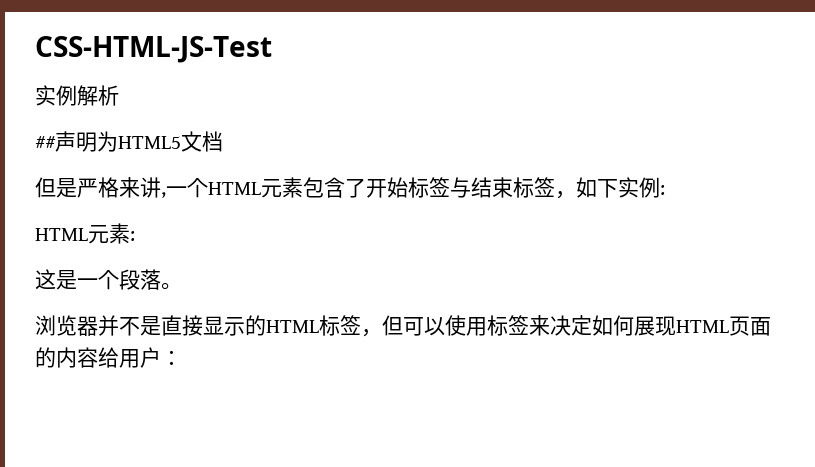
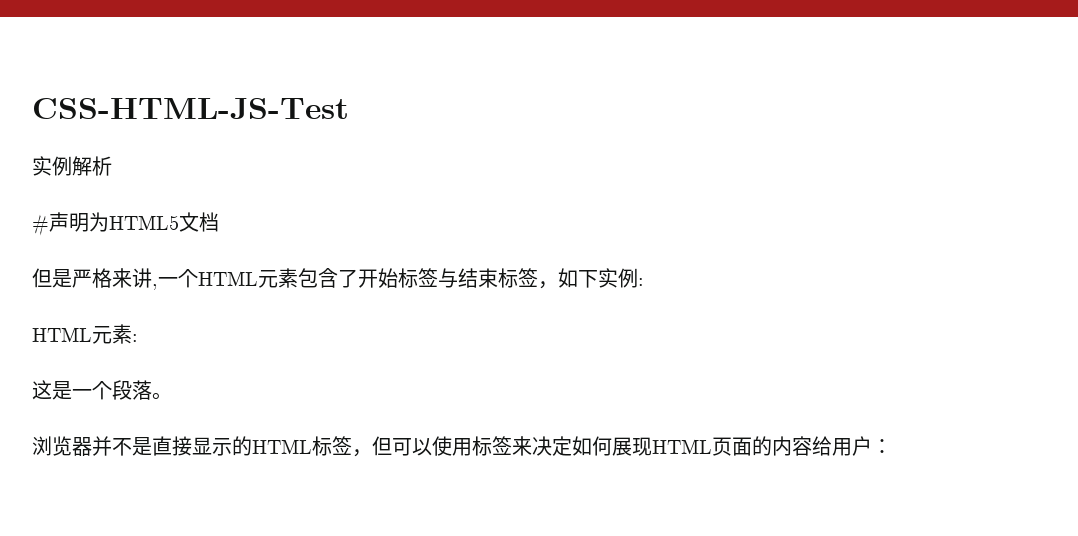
- ##声明为HTML5文档
+ #声明为HTML5文档

